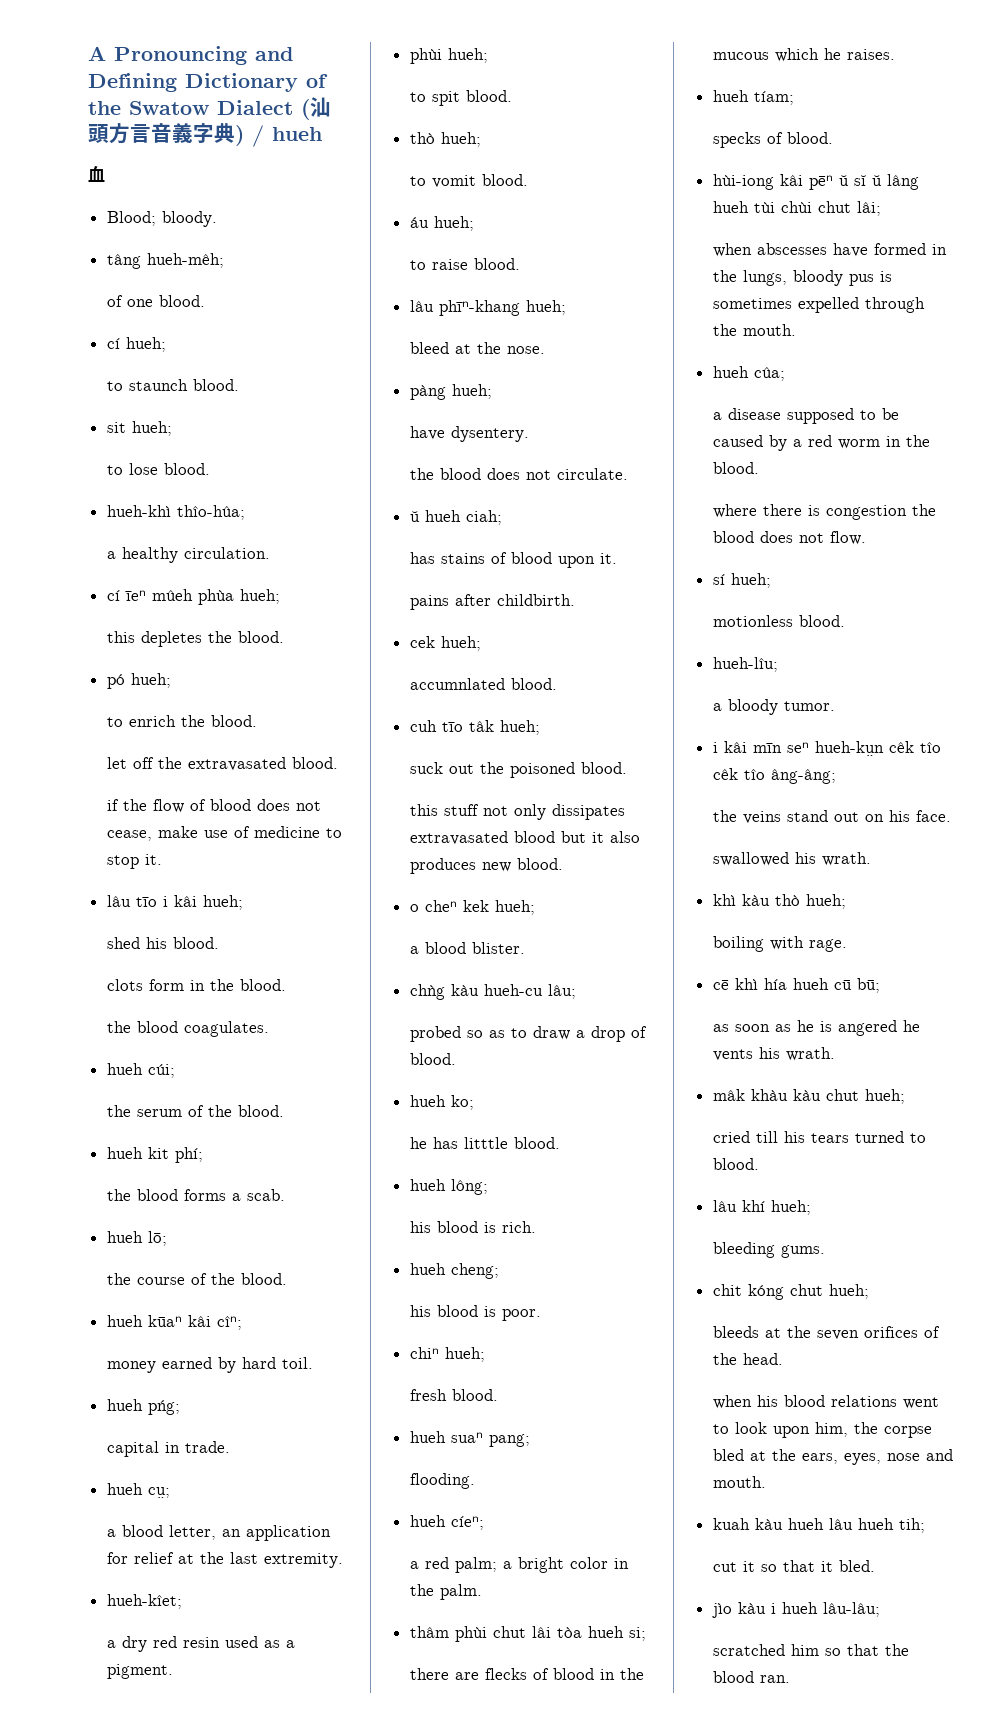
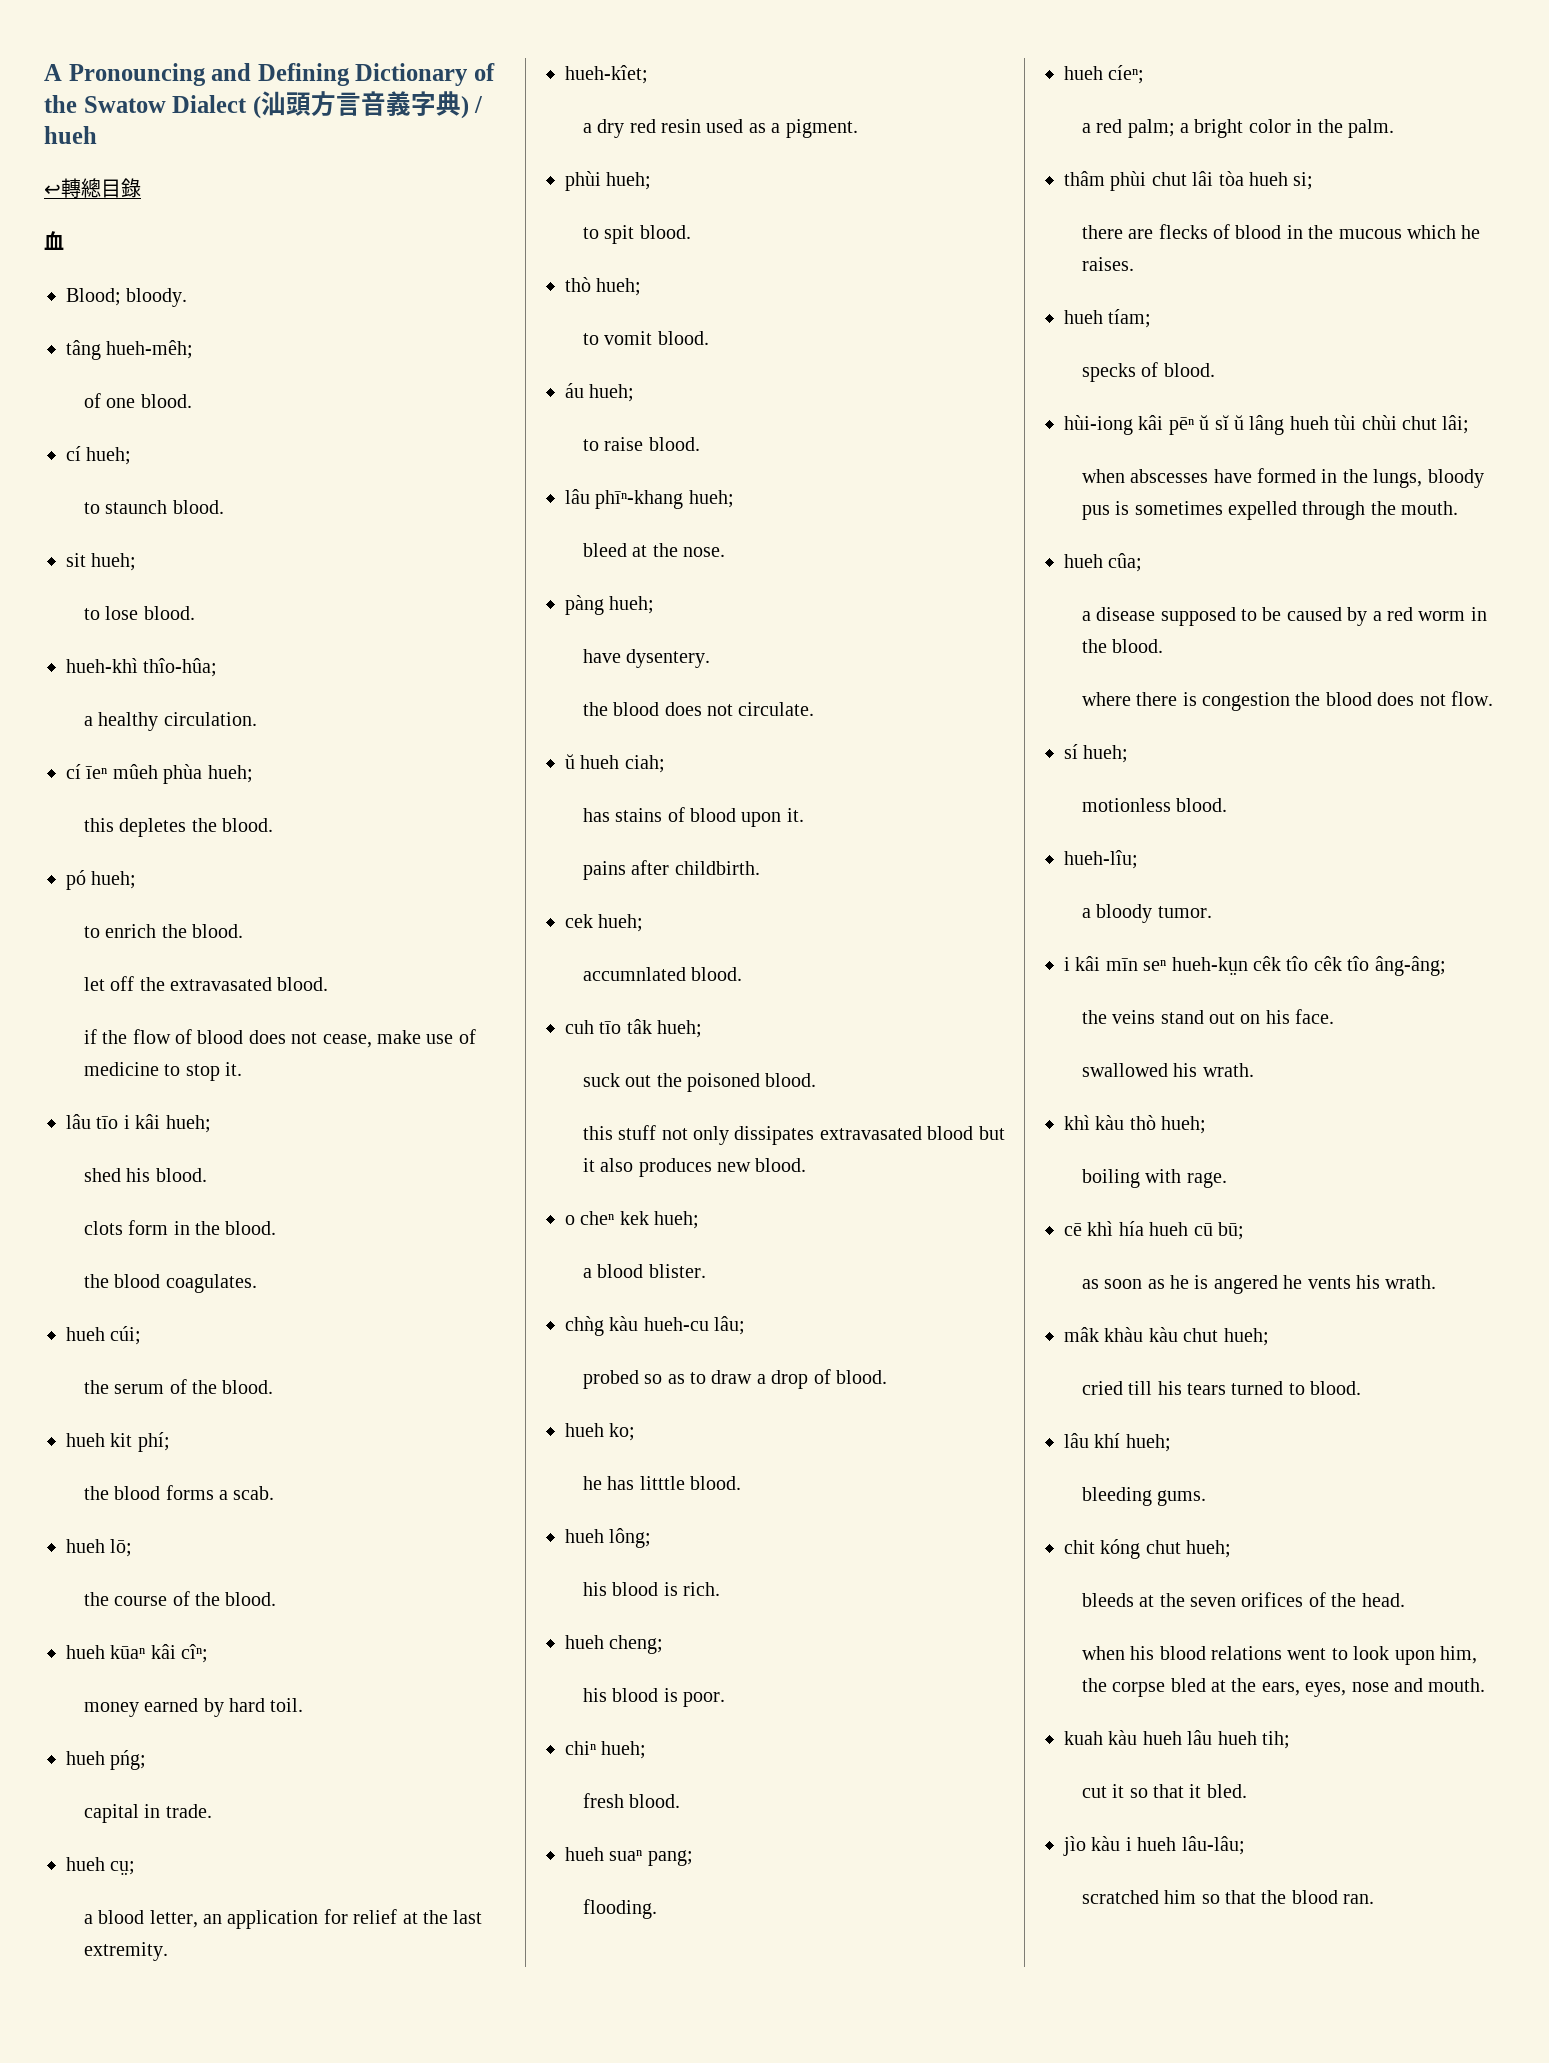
+ ↩轉總目錄

